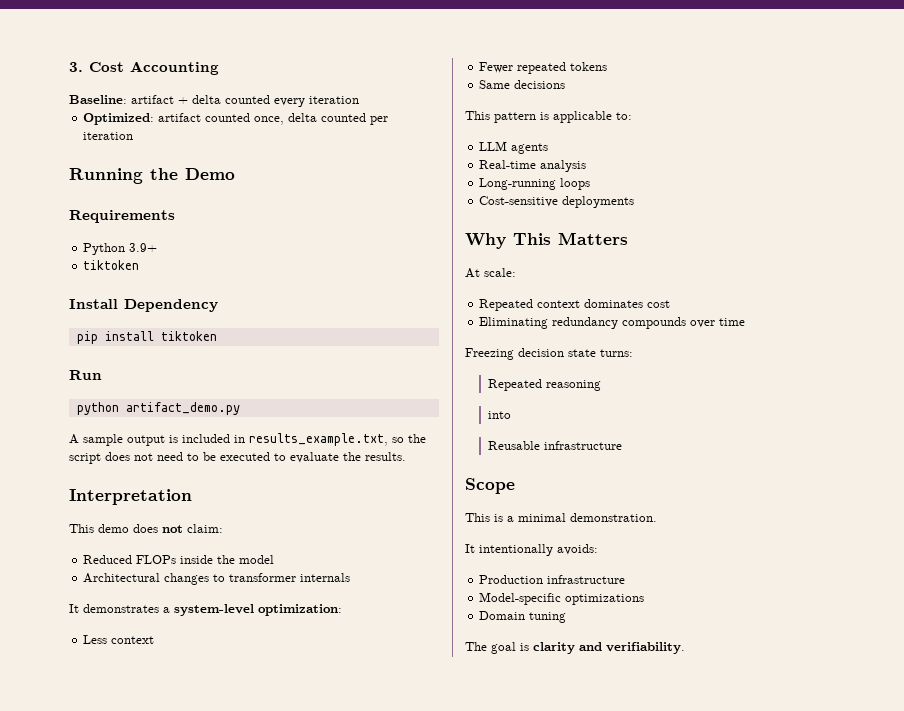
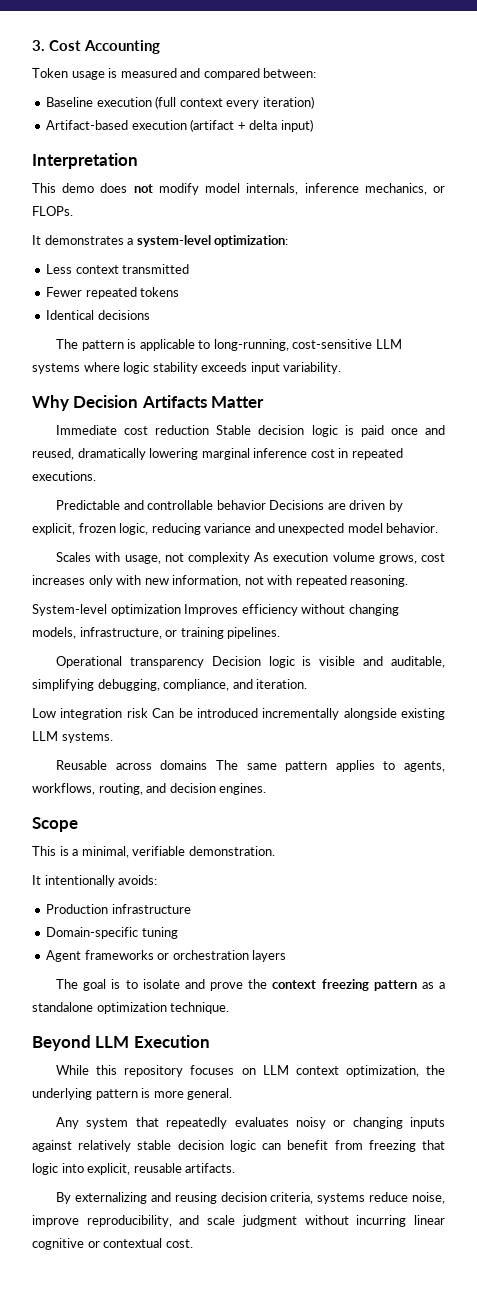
- Baseline: artifact + delta counted every iteration
- Optimized: artifact counted once, delta counted per iteration
- Running the Demo
- Requirements
- Python 3.9+
- tiktoken
- Install Dependency
- pip install tiktoken
- Run
- python artifact_demo.py
- A sample output is included in results_example.txt, so the script does not need to be executed to evaluate the results.
+ Token usage is measured and compared between:
+ Baseline execution (full context every iteration)
+ Artifact-based execution (artifact + delta input)
- This demo does not claim:
- Reduced FLOPs inside the model
- Architectural changes to transformer internals
+ This demo does not modify model internals, inference mechanics, or FLOPs.
- Less context
+ Less context transmitted
- Same decisions
+ Identical decisions
- This pattern is applicable to:
- LLM agents
- Real-time analysis
- Long-running loops
- Cost-sensitive deployments
- Why This Matters
- At scale:
- Repeated context dominates cost
- Eliminating redundancy compounds over time
- Freezing decision state turns:
- Repeated reasoning
- into
- Reusable infrastructure
+ The pattern is applicable to long-running, cost-sensitive LLM systems where logic stability exceeds input variability.
+ Why Decision Artifacts Matter
+ Immediate cost reduction Stable decision logic is paid once and reused, dramatically lowering marginal inference cost in repeated executions.
+ Predictable and controllable behavior Decisions are driven by explicit, frozen logic, reducing variance and unexpected model behavior.
+ Scales with usage, not complexity As execution volume grows, cost increases only with new information, not with repeated reasoning.
+ System-level optimization Improves efficiency without changing models, infrastructure, or training pipelines.
+ Operational transparency Decision logic is visible and auditable, simplifying debugging, compliance, and iteration.
+ Low integration risk Can be introduced incrementally alongside existing LLM systems.
+ Reusable across domains The same pattern applies to agents, workflows, routing, and decision engines.
- This is a minimal demonstration.
+ This is a minimal, verifiable demonstration.
- Model-specific optimizations
- Domain tuning
- The goal is clarity and verifiability.
+ Domain-specific tuning
+ Agent frameworks or orchestration layers
+ The goal is to isolate and prove the context freezing pattern as a standalone optimization technique.
+ Beyond LLM Execution
+ While this repository focuses on LLM context optimization, the underlying pattern is more general.
+ Any system that repeatedly evaluates noisy or changing inputs against relatively stable decision logic can benefit from freezing that logic into explicit, reusable artifacts.
+ By externalizing and reusing decision criteria, systems reduce noise, improve reproducibility, and scale judgment without incurring linear cognitive or contextual cost.

